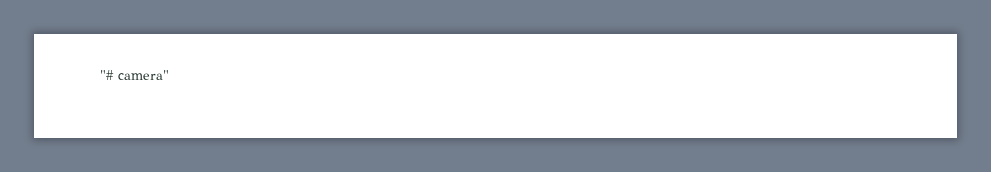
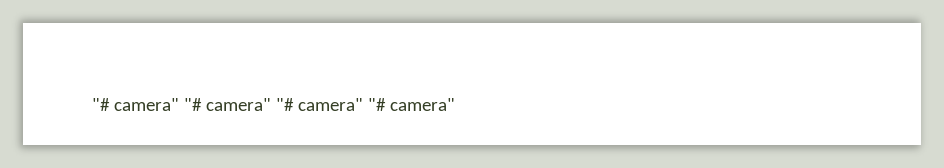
- "# camera"
+ "# camera" "# camera" "# camera" "# camera"

